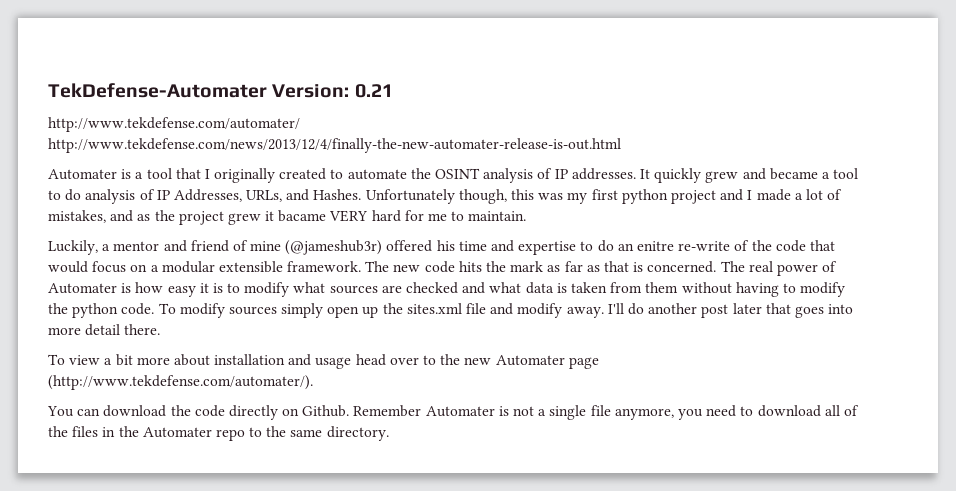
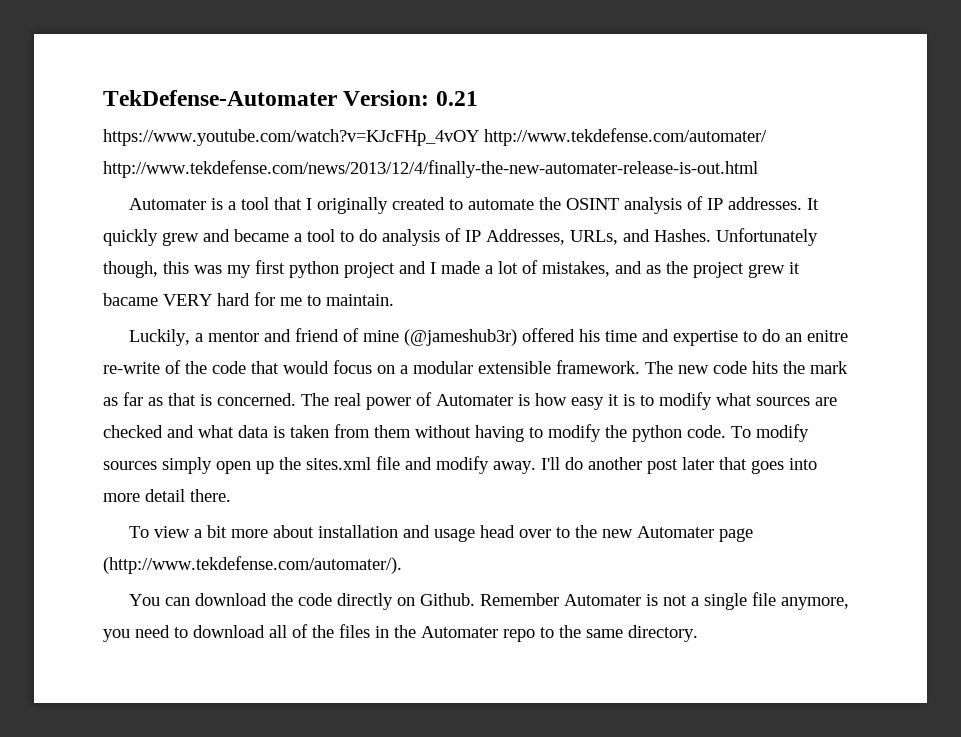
- http://www.tekdefense.com/automater/ http://www.tekdefense.com/news/2013/12/4/finally-the-new-automater-release-is-out.html
+ https://www.youtube.com/watch?v=KJcFHp_4vOY http://www.tekdefense.com/automater/ http://www.tekdefense.com/news/2013/12/4/finally-the-new-automater-release-is-out.html

